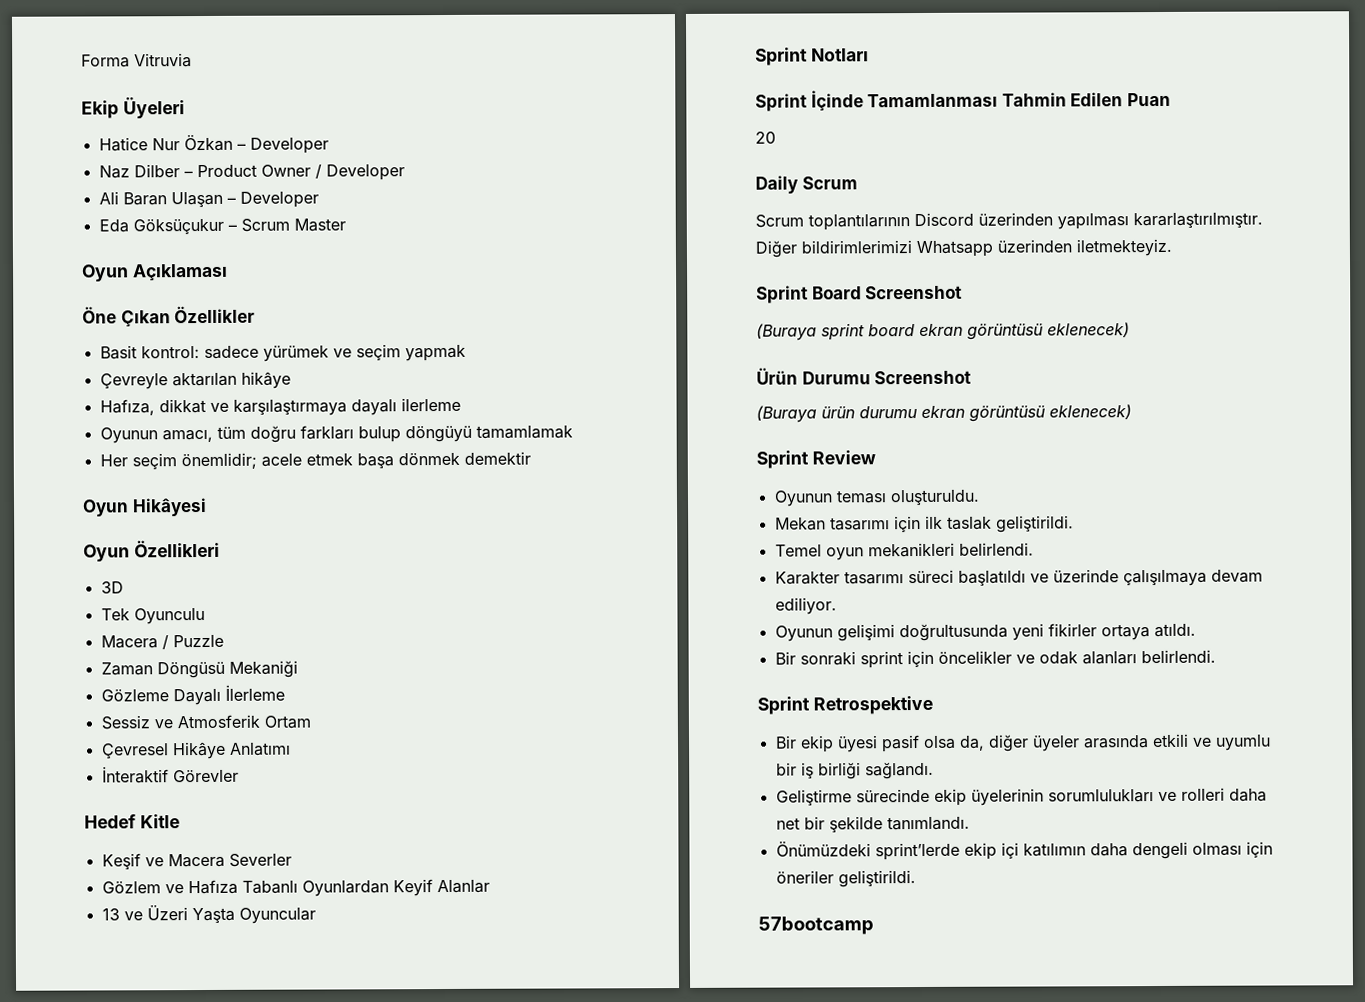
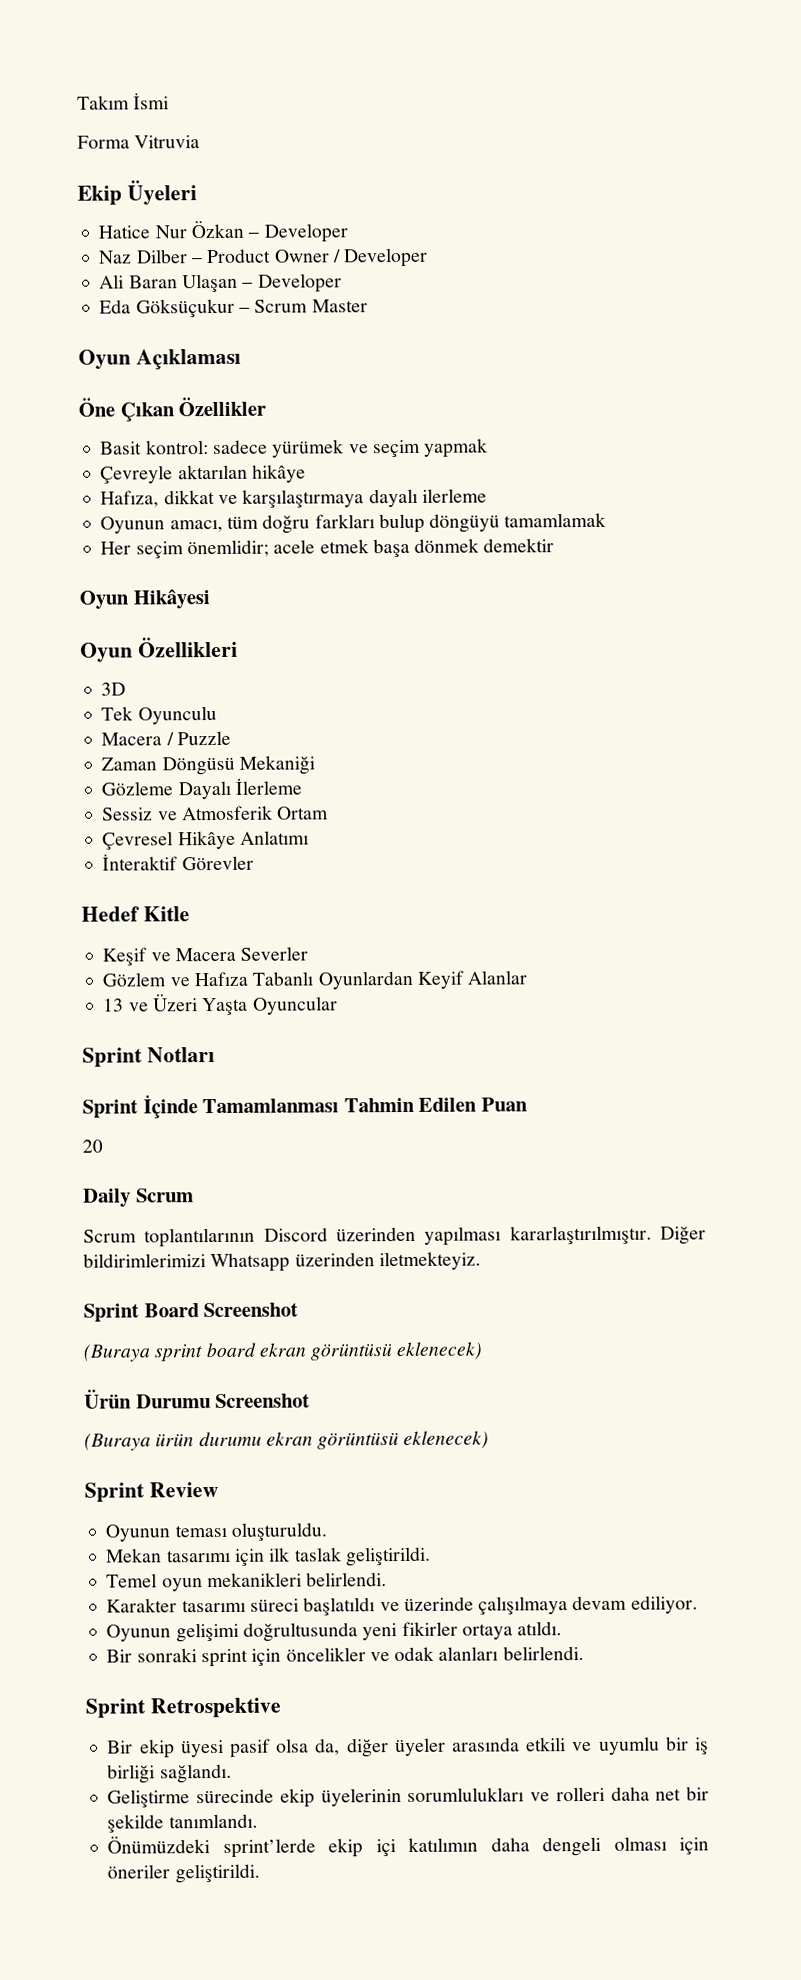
+ Takım İsmi
- 57bootcamp

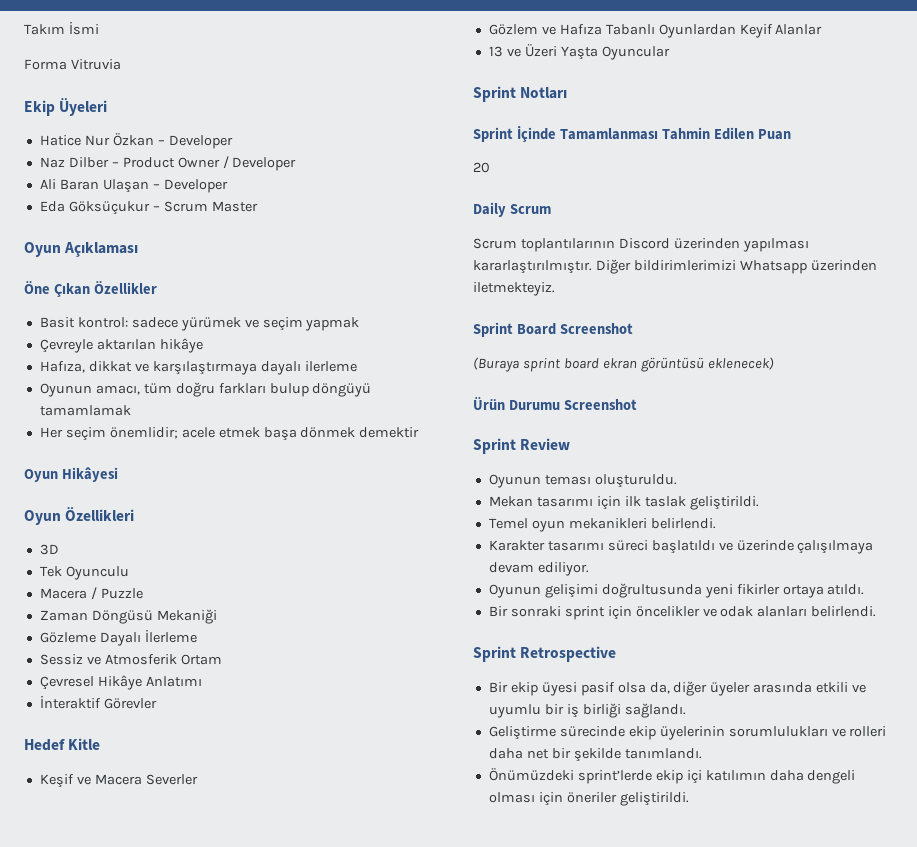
- (Buraya ürün durumu ekran görüntüsü eklenecek)
- Sprint Retrospektive
+ Sprint Retrospective

